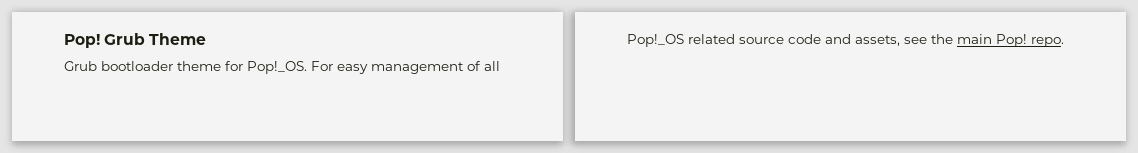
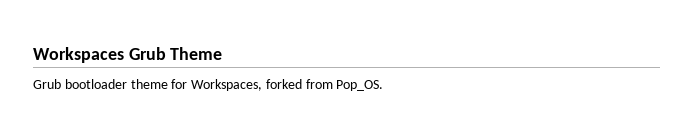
- Pop! Grub Theme
+ Workspaces Grub Theme
- Grub bootloader theme for Pop!_OS. For easy management of all Pop!_OS related source code and assets, see the main Pop! repo.
+ Grub bootloader theme for Workspaces, forked from Pop_OS.

